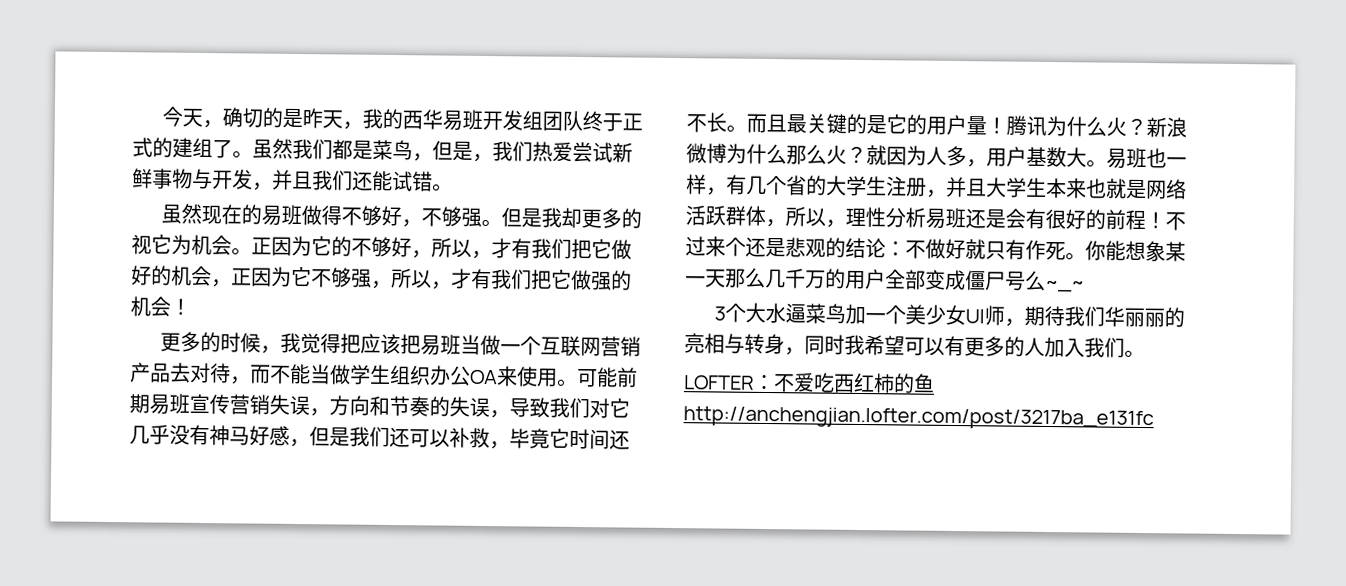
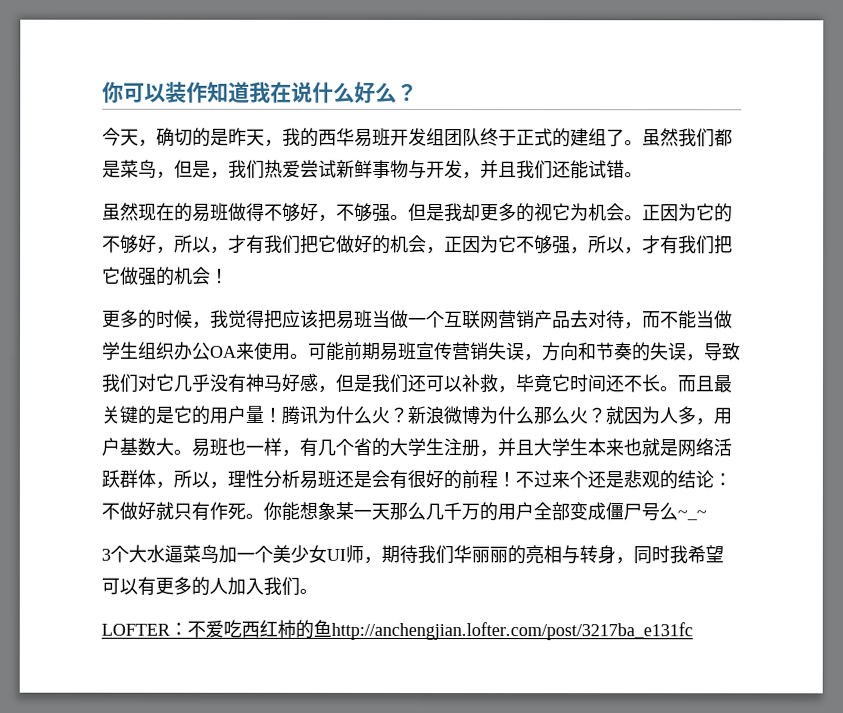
+ 你可以装作知道我在说什么好么？

